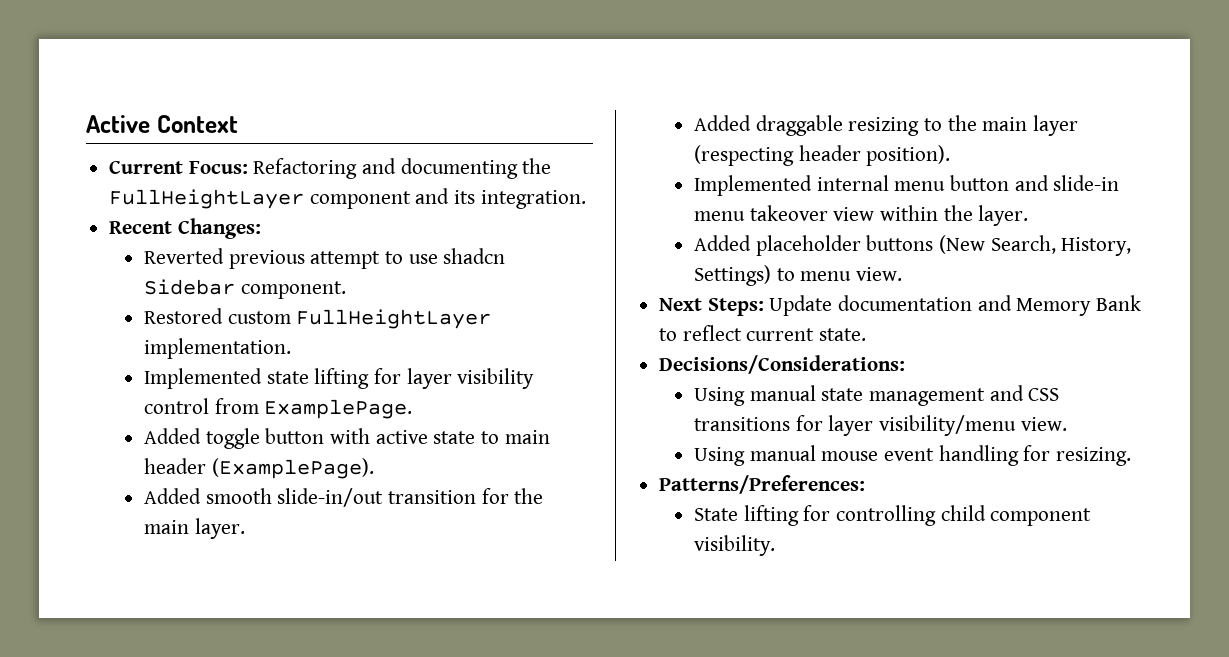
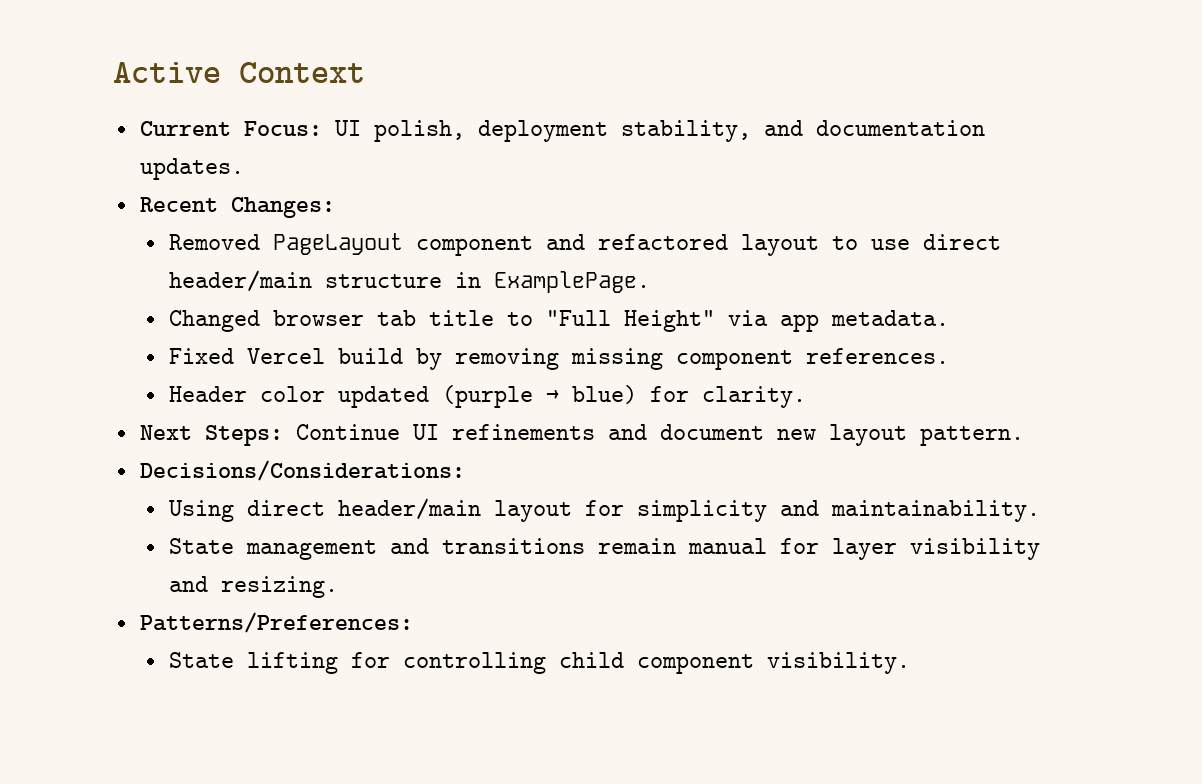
- Current Focus: Refactoring and documenting the FullHeightLayer component and its integration.
+ Current Focus: UI polish, deployment stability, and documentation updates.
  Recent Changes:
- Reverted previous attempt to use shadcn Sidebar component.
- Restored custom FullHeightLayer implementation.
- Implemented state lifting for layer visibility control from ExamplePage.
- Added toggle button with active state to main header (ExamplePage).
- Added smooth slide-in/out transition for the main layer.
- Added draggable resizing to the main layer (respecting header position).
- Implemented internal menu button and slide-in menu takeover view within the layer.
- Added placeholder buttons (New Search, History, Settings) to menu view.
- Next Steps: Update documentation and Memory Bank to reflect current state.
+ Removed PageLayout component and refactored layout to use direct header/main structure in ExamplePage.
+ Changed browser tab title to "Full Height" via app metadata.
+ Fixed Vercel build by removing missing component references.
+ Header color updated (purple → blue) for clarity.
+ Next Steps: Continue UI refinements and document new layout pattern.
  Decisions/Considerations:
- Using manual state management and CSS transitions for layer visibility/menu view.
- Using manual mouse event handling for resizing.
+ Using direct header/main layout for simplicity and maintainability.
+ State management and transitions remain manual for layer visibility and resizing.

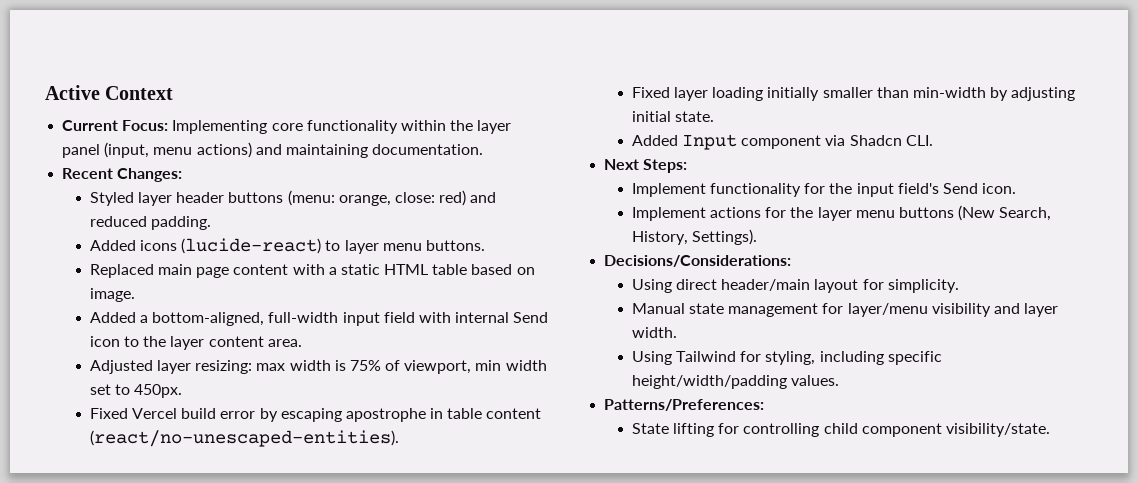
- Current Focus: UI polish, deployment stability, and documentation updates.
+ Current Focus: Implementing core functionality within the layer panel (input, menu actions) and maintaining documentation.
  Recent Changes:
- Removed PageLayout component and refactored layout to use direct header/main structure in ExamplePage.
- Changed browser tab title to "Full Height" via app metadata.
- Fixed Vercel build by removing missing component references.
- Header color updated (purple → blue) for clarity.
- Next Steps: Continue UI refinements and document new layout pattern.
+ Styled layer header buttons (menu: orange, close: red) and reduced padding.
+ Added icons (lucide-react) to layer menu buttons.
+ Replaced main page content with a static HTML table based on image.
+ Added a bottom-aligned, full-width input field with internal Send icon to the layer content area.
+ Adjusted layer resizing: max width is 75% of viewport, min width set to 450px.
+ Fixed Vercel build error by escaping apostrophe in table content (react/no-unescaped-entities).
+ Fixed layer loading initially smaller than min-width by adjusting initial state.
+ Added Input component via Shadcn CLI.
+ Next Steps:
+ Implement functionality for the input field's Send icon.
+ Implement actions for the layer menu buttons (New Search, History, Settings).
- Using direct header/main layout for simplicity and maintainability.
- State management and transitions remain manual for layer visibility and resizing.
+ Using direct header/main layout for simplicity.
+ Manual state management for layer/menu visibility and layer width.
+ Using Tailwind for styling, including specific height/width/padding values.
- State lifting for controlling child component visibility.
+ State lifting for controlling child component visibility/state.

